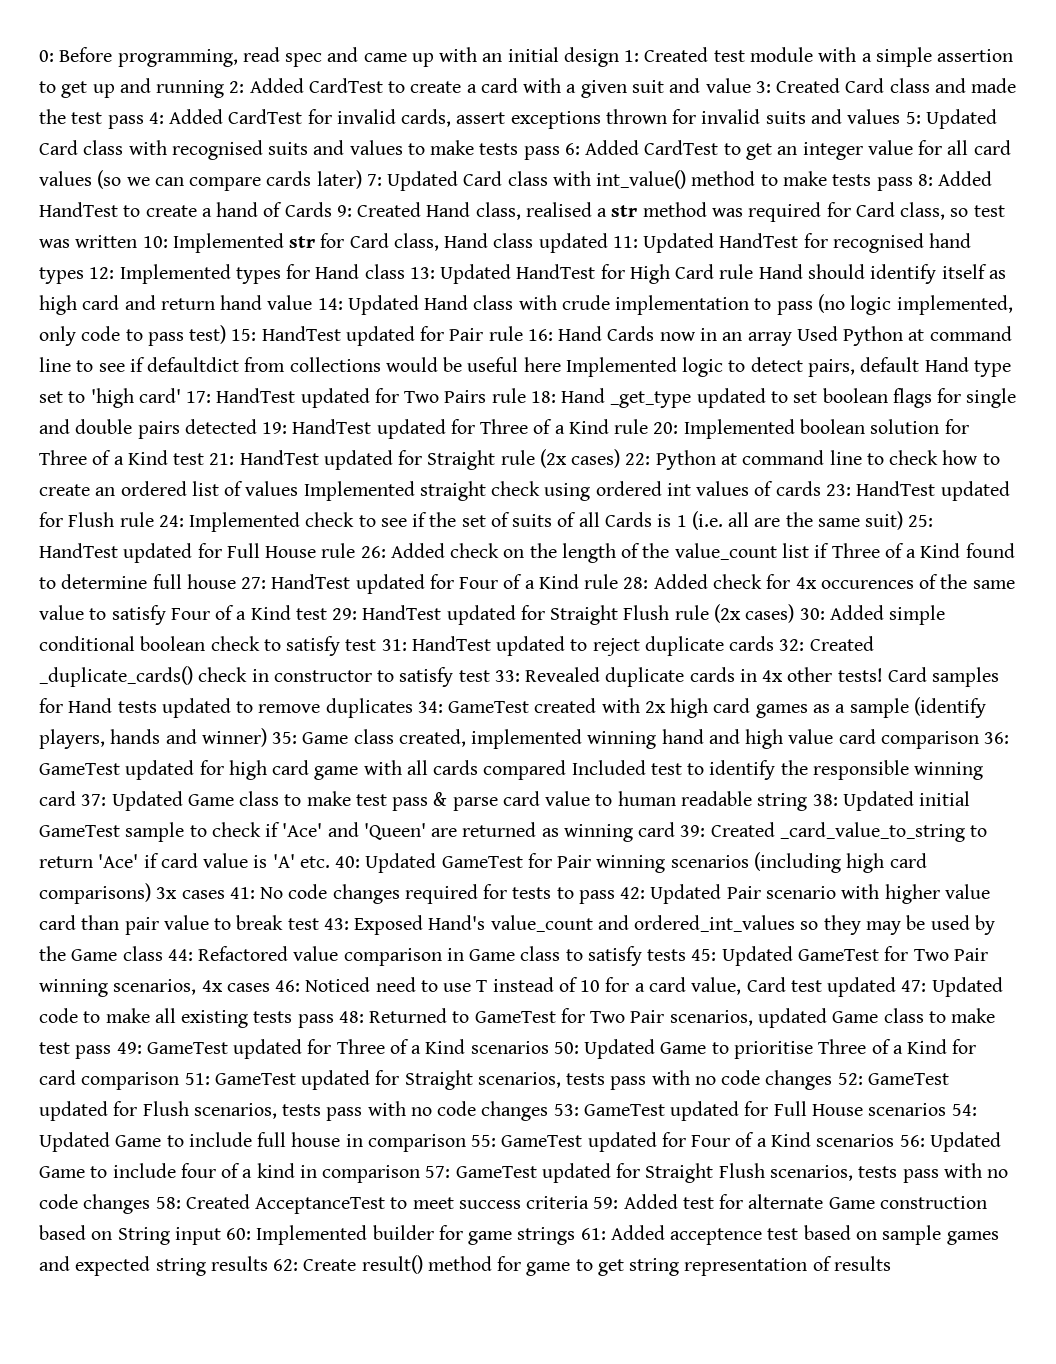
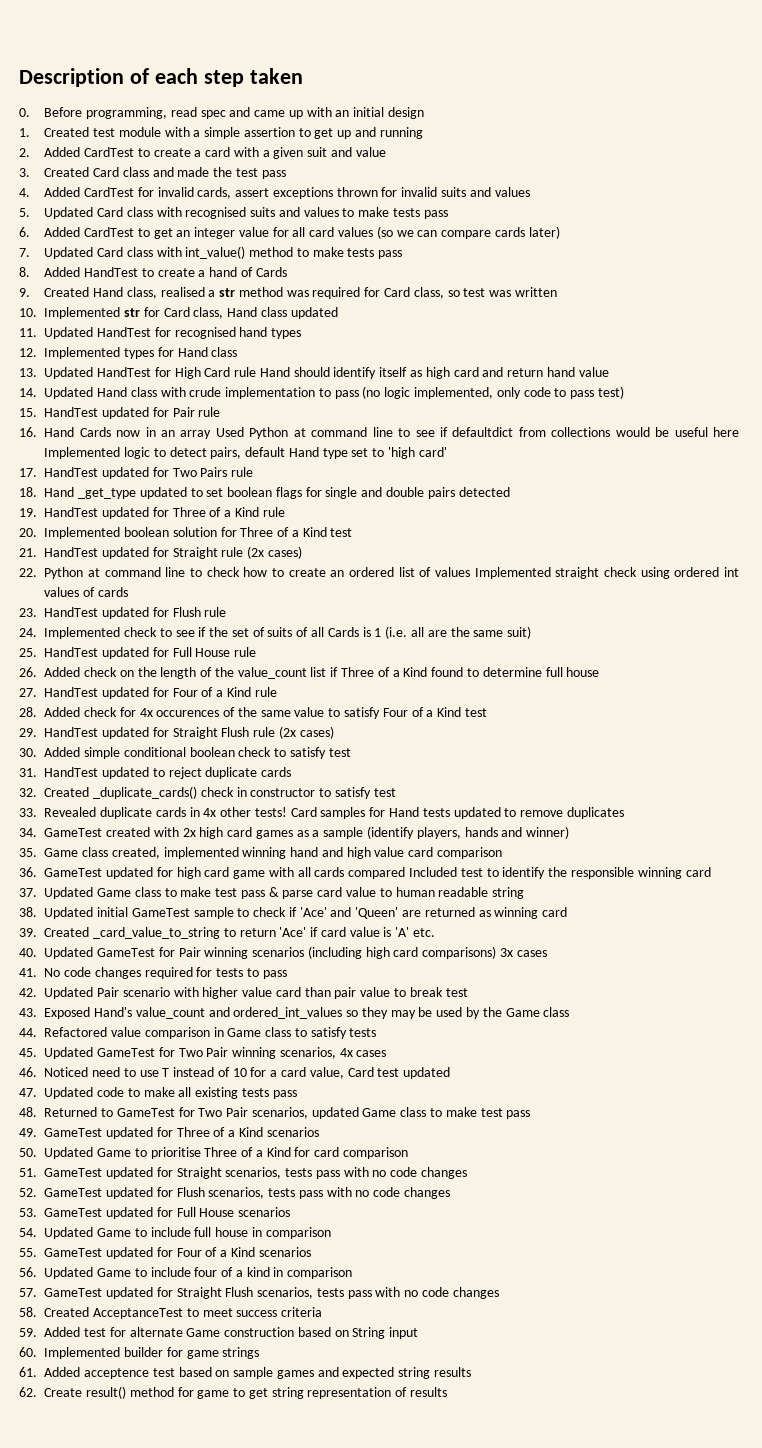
- 0: Before programming, read spec and came up with an initial design 1: Created test module with a simple assertion to get up and running 2: Added CardTest to create a card with a given suit and value 3: Created Card class and made the test pass 4: Added CardTest for invalid cards, assert exceptions thrown for invalid suits and values 5: Updated Card class with recognised suits and values to make tests pass 6: Added CardTest to get an integer value for all card values (so we can compare cards later) 7: Updated Card class with int_value() method to make tests pass 8: Added HandTest to create a hand of Cards 9: Created Hand class, realised a str method was required for Card class, so test was written 10: Implemented str for Card class, Hand class updated 11: Updated HandTest for recognised hand types 12: Implemented types for Hand class 13: Updated HandTest for High Card rule Hand should identify itself as high card and return hand value 14: Updated Hand class with crude implementation to pass (no logic implemented, only code to pass test) 15: HandTest updated for Pair rule 16: Hand Cards now in an array Used Python at command line to see if defaultdict from collections would be useful here Implemented logic to detect pairs, default Hand type set to 'high card' 17: HandTest updated for Two Pairs rule 18: Hand _get_type updated to set boolean flags for single and double pairs detected 19: HandTest updated for Three of a Kind rule 20: Implemented boolean solution for Three of a Kind test 21: HandTest updated for Straight rule (2x cases) 22: Python at command line to check how to create an ordered list of values Implemented straight check using ordered int values of cards 23: HandTest updated for Flush rule 24: Implemented check to see if the set of suits of all Cards is 1 (i.e. all are the same suit) 25: HandTest updated for Full House rule 26: Added check on the length of the value_count list if Three of a Kind found to determine full house 27: HandTest updated for Four of a Kind rule 28: Added check for 4x occurences of the same value to satisfy Four of a Kind test 29: HandTest updated for Straight Flush rule (2x cases) 30: Added simple conditional boolean check to satisfy test 31: HandTest updated to reject duplicate cards 32: Created _duplicate_cards() check in constructor to satisfy test 33: Revealed duplicate cards in 4x other tests!
+ Description of each step taken
+ 0. Before programming, read spec and came up with an initial design
+ 1. Created test module with a simple assertion to get up and running
+ 2. Added CardTest to create a card with a given suit and value
+ 3. Created Card class and made the test pass
+ 4. Added CardTest for invalid cards, assert exceptions thrown for invalid suits and values
+ 5. Updated Card class with recognised suits and values to make tests pass
+ 6. Added CardTest to get an integer value for all card values (so we can compare cards later)
+ 7. Updated Card class with int_value() method to make tests pass
+ 8. Added HandTest to create a hand of Cards
+ 9. Created Hand class, realised a str method was required for Card class, so test was written
+ 10. Implemented str for Card class, Hand class updated
+ 11. Updated HandTest for recognised hand types
+ 12. Implemented types for Hand class
+ 13. Updated HandTest for High Card rule Hand should identify itself as high card and return hand value
+ 14. Updated Hand class with crude implementation to pass (no logic implemented, only code to pass test)
+ 15. HandTest updated for Pair rule
+ 16. Hand Cards now in an array Used Python at command line to see if defaultdict from collections would be useful here Implemented logic to detect pairs, default Hand type set to 'high card'
+ 17. HandTest updated for Two Pairs rule
+ 18. Hand _get_type updated to set boolean flags for single and double pairs detected
+ 19. HandTest updated for Three of a Kind rule
+ 20. Implemented boolean solution for Three of a Kind test
+ 21. HandTest updated for Straight rule (2x cases)
+ 22. Python at command line to check how to create an ordered list of values Implemented straight check using ordered int values of cards
+ 23. HandTest updated for Flush rule
+ 24. Implemented check to see if the set of suits of all Cards is 1 (i.e. all are the same suit)
+ 25. HandTest updated for Full House rule
+ 26. Added check on the length of the value_count list if Three of a Kind found to determine full house
+ 27. HandTest updated for Four of a Kind rule
+ 28. Added check for 4x occurences of the same value to satisfy Four of a Kind test
+ 29. HandTest updated for Straight Flush rule (2x cases)
+ 30. Added simple conditional boolean check to satisfy test
+ 31. HandTest updated to reject duplicate cards
+ 32. Created _duplicate_cards() check in constructor to satisfy test
+ 33. Revealed duplicate cards in 4x other tests!
- Card samples for Hand tests updated to remove duplicates 34: GameTest created with 2x high card games as a sample (identify players, hands and winner) 35: Game class created, implemented winning hand and high value card comparison 36: GameTest updated for high card game with all cards compared Included test to identify the responsible winning card 37: Updated Game class to make test pass & parse card value to human readable string 38: Updated initial GameTest sample to check if 'Ace' and 'Queen' are returned as winning card 39: Created _card_value_to_string to return 'Ace' if card value is 'A' etc. 40: Updated GameTest for Pair winning scenarios (including high card comparisons) 3x cases 41: No code changes required for tests to pass 42: Updated Pair scenario with higher value card than pair value to break test 43: Exposed Hand's value_count and ordered_int_values so they may be used by the Game class 44: Refactored value comparison in Game class to satisfy tests 45: Updated GameTest for Two Pair winning scenarios, 4x cases 46: Noticed need to use T instead of 10 for a card value, Card test updated 47: Updated code to make all existing tests pass 48: Returned to GameTest for Two Pair scenarios, updated Game class to make test pass 49: GameTest updated for Three of a Kind scenarios 50: Updated Game to prioritise Three of a Kind for card comparison 51: GameTest updated for Straight scenarios, tests pass with no code changes 52: GameTest updated for Flush scenarios, tests pass with no code changes 53: GameTest updated for Full House scenarios 54: Updated Game to include full house in comparison 55: GameTest updated for Four of a Kind scenarios 56: Updated Game to include four of a kind in comparison 57: GameTest updated for Straight Flush scenarios, tests pass with no code changes 58: Created AcceptanceTest to meet success criteria 59: Added test for alternate Game construction based on String input 60: Implemented builder for game strings 61: Added acceptence test based on sample games and expected string results 62: Create result() method for game to get string representation of results
+ Card samples for Hand tests updated to remove duplicates
+ 34. GameTest created with 2x high card games as a sample (identify players, hands and winner)
+ 35. Game class created, implemented winning hand and high value card comparison
+ 36. GameTest updated for high card game with all cards compared Included test to identify the responsible winning card
+ 37. Updated Game class to make test pass & parse card value to human readable string
+ 38. Updated initial GameTest sample to check if 'Ace' and 'Queen' are returned as winning card
+ 39. Created _card_value_to_string to return 'Ace' if card value is 'A' etc.
+ 40. Updated GameTest for Pair winning scenarios (including high card comparisons) 3x cases
+ 41. No code changes required for tests to pass
+ 42. Updated Pair scenario with higher value card than pair value to break test
+ 43. Exposed Hand's value_count and ordered_int_values so they may be used by the Game class
+ 44. Refactored value comparison in Game class to satisfy tests
+ 45. Updated GameTest for Two Pair winning scenarios, 4x cases
+ 46. Noticed need to use T instead of 10 for a card value, Card test updated
+ 47. Updated code to make all existing tests pass
+ 48. Returned to GameTest for Two Pair scenarios, updated Game class to make test pass
+ 49. GameTest updated for Three of a Kind scenarios
+ 50. Updated Game to prioritise Three of a Kind for card comparison
+ 51. GameTest updated for Straight scenarios, tests pass with no code changes
+ 52. GameTest updated for Flush scenarios, tests pass with no code changes
+ 53. GameTest updated for Full House scenarios
+ 54. Updated Game to include full house in comparison
+ 55. GameTest updated for Four of a Kind scenarios
+ 56. Updated Game to include four of a kind in comparison
+ 57. GameTest updated for Straight Flush scenarios, tests pass with no code changes
+ 58. Created AcceptanceTest to meet success criteria
+ 59. Added test for alternate Game construction based on String input
+ 60. Implemented builder for game strings
+ 61. Added acceptence test based on sample games and expected string results
+ 62. Create result() method for game to get string representation of results

